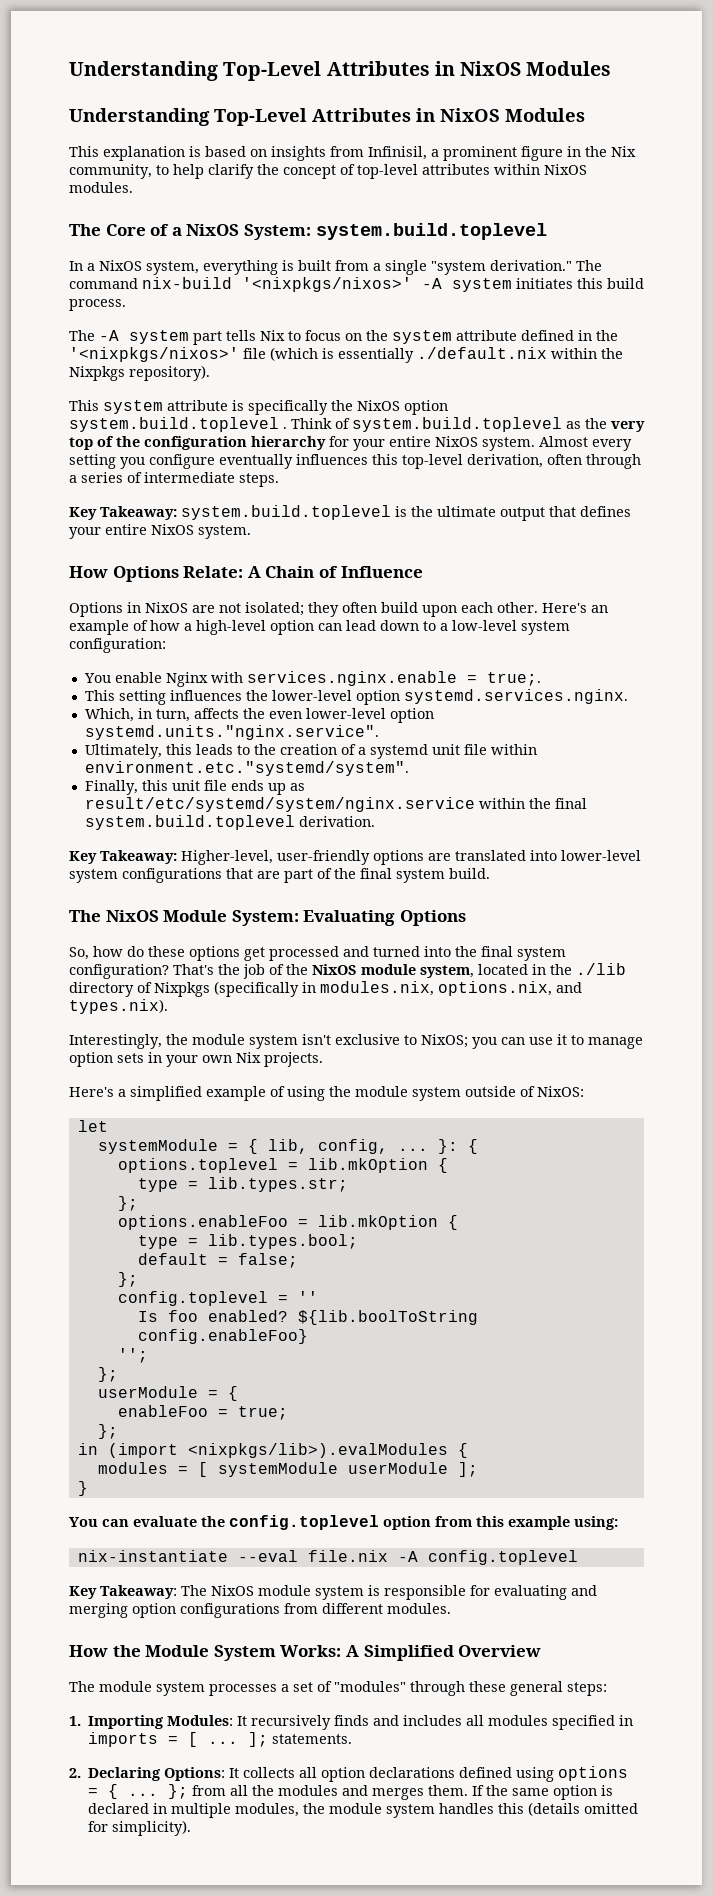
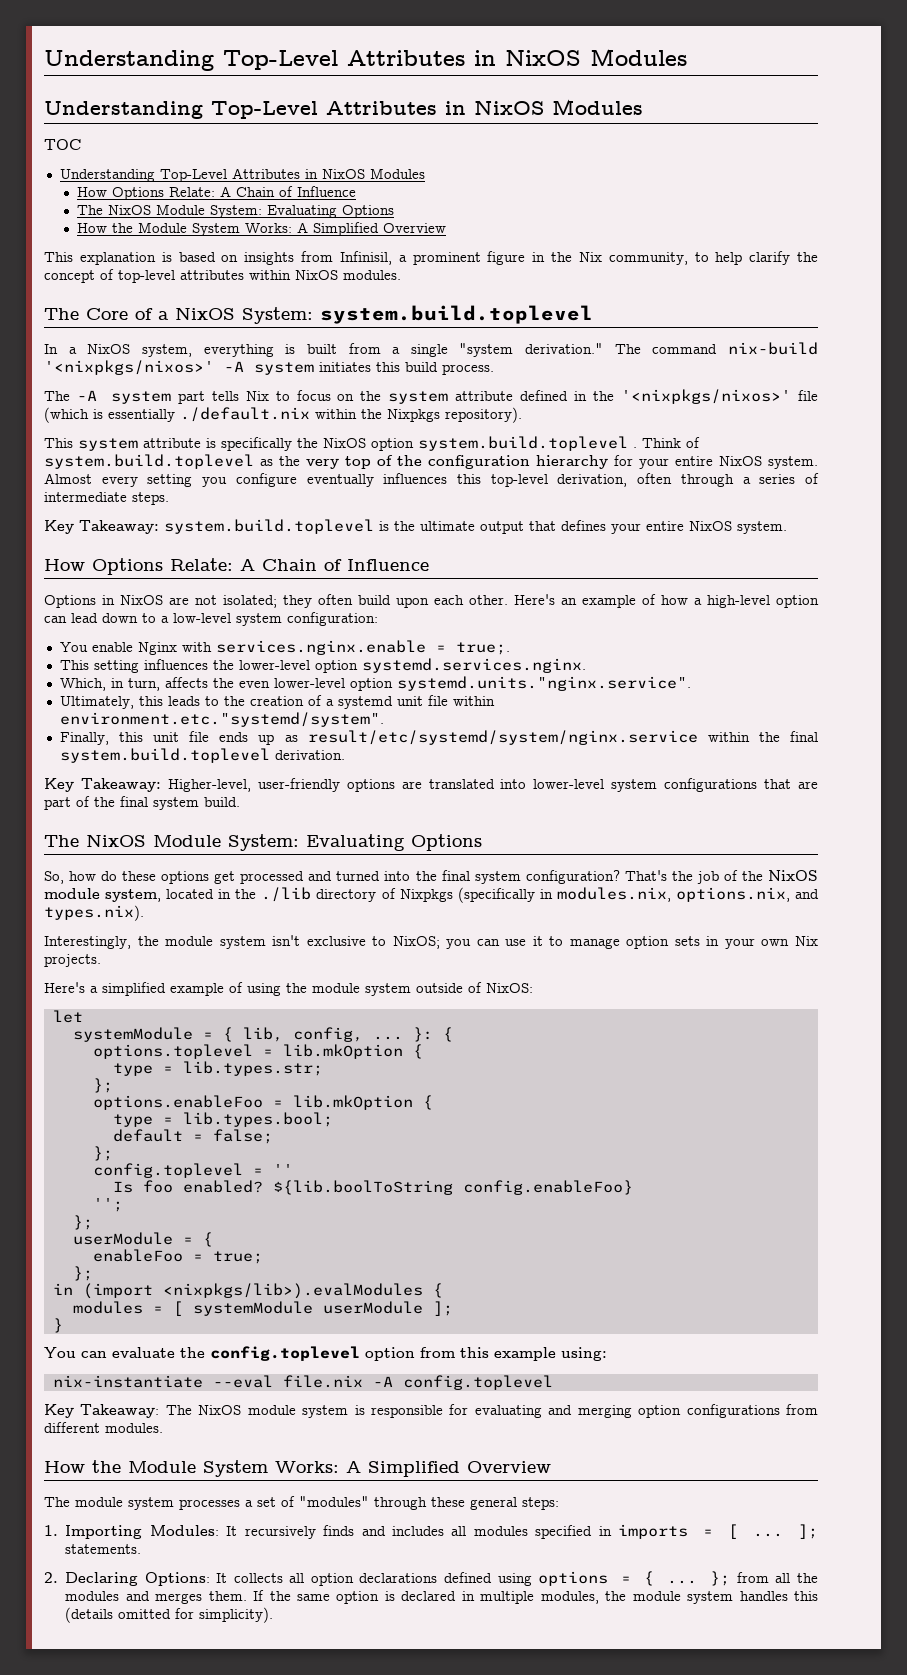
+ TOC
+ Understanding Top-Level Attributes in NixOS Modules
+ How Options Relate: A Chain of Influence
+ The NixOS Module System: Evaluating Options
+ How the Module System Works: A Simplified Overview

